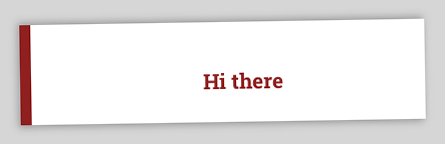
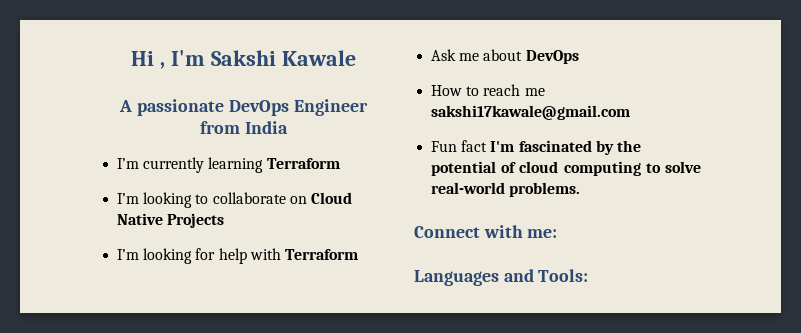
- Hi there
+ Hi , I'm Sakshi Kawale
+ A passionate DevOps Engineer from India
+ I’m currently learning Terraform
+ I’m looking to collaborate on Cloud Native Projects
+ I’m looking for help with Terraform
+ Ask me about DevOps
+ How to reach me sakshi17kawale@gmail.com
+ Fun fact I'm fascinated by the potential of cloud computing to solve real-world problems.
+ Connect with me:
+ Languages and Tools:

